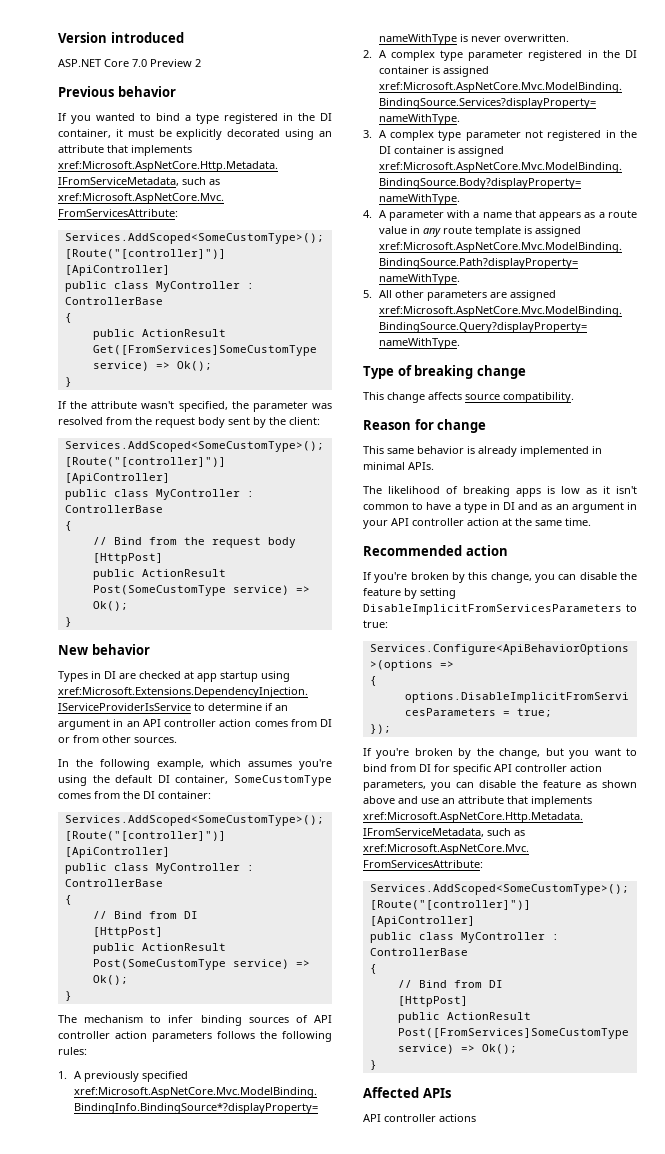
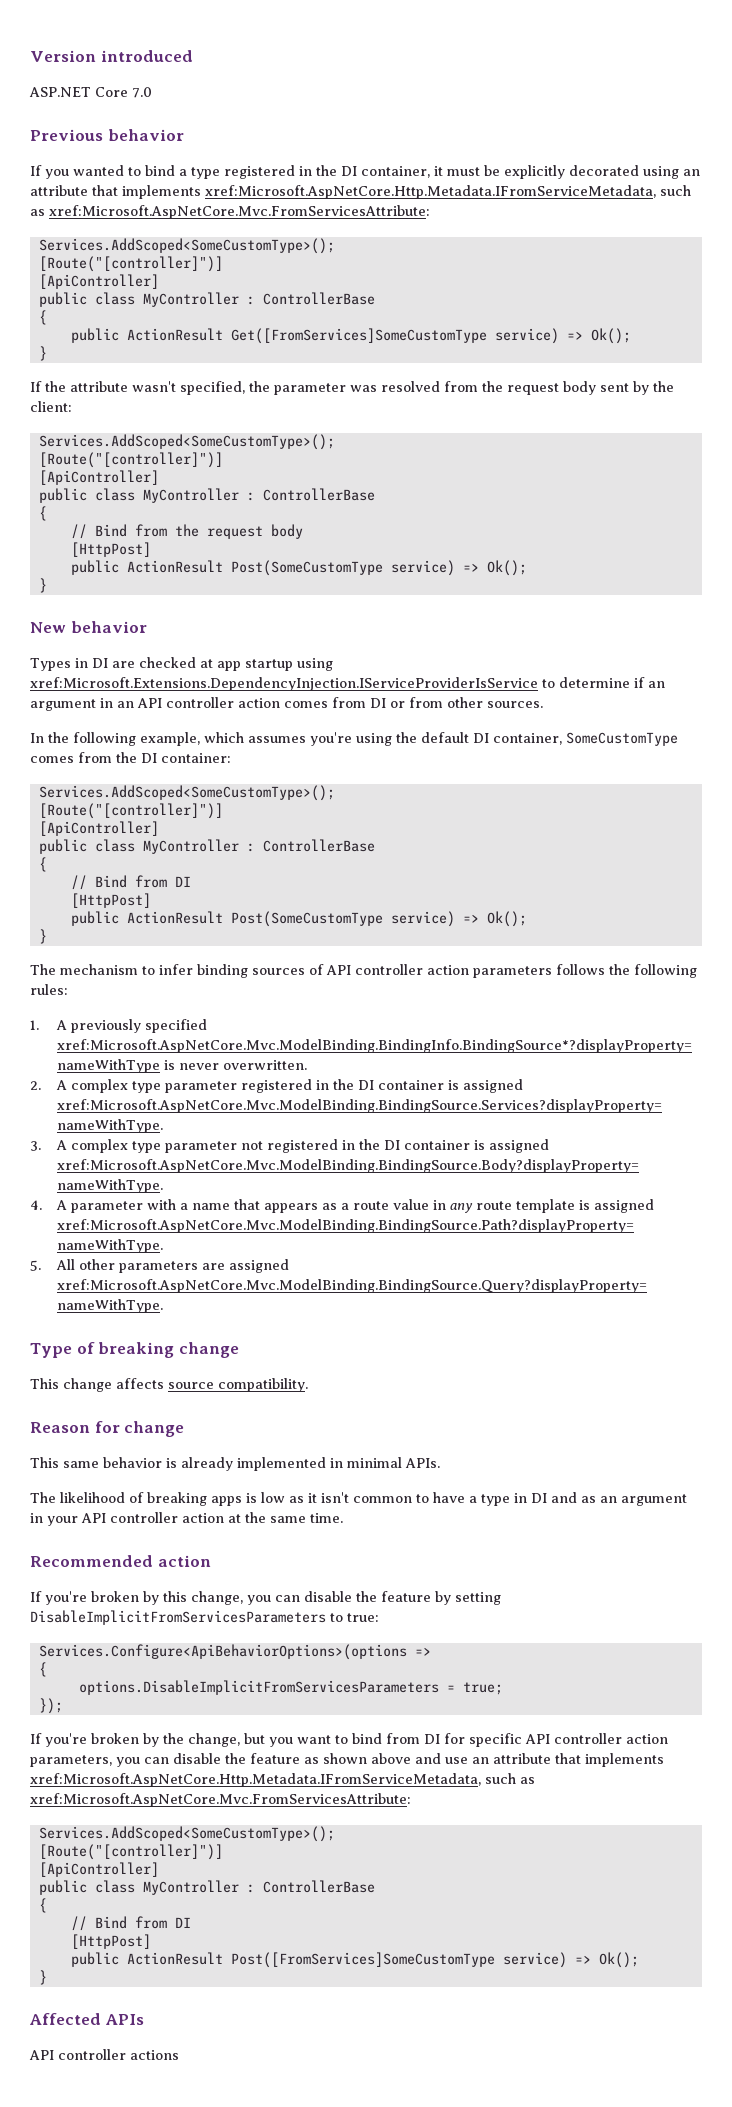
- ASP.NET Core 7.0 Preview 2
+ ASP.NET Core 7.0

